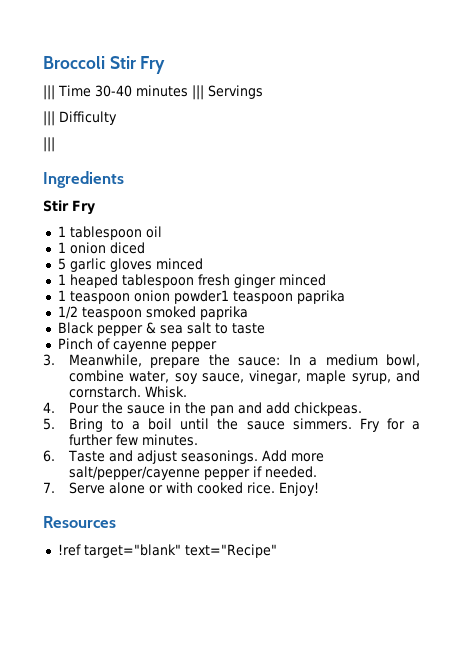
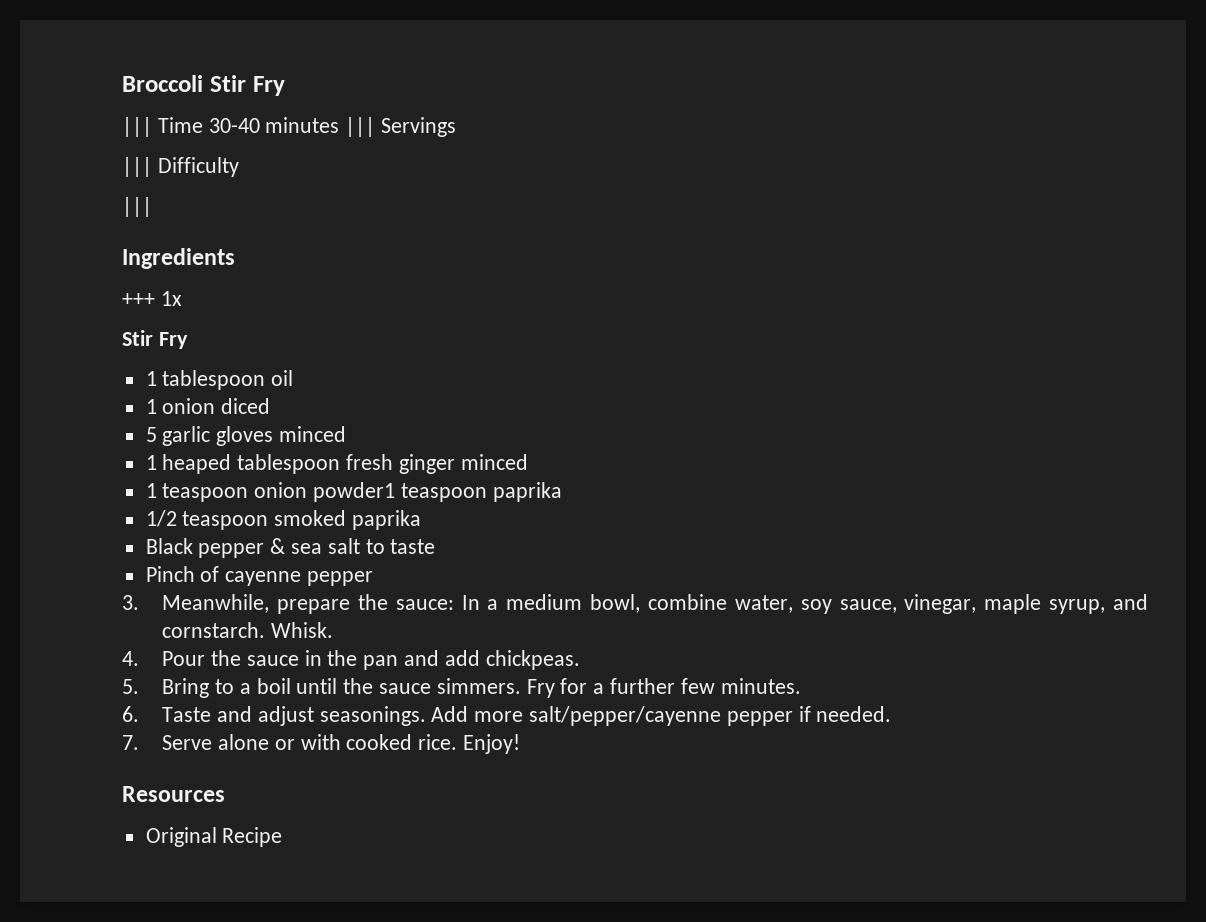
+ +++ 1x
- !ref target="blank" text="Recipe"
+ Original Recipe

